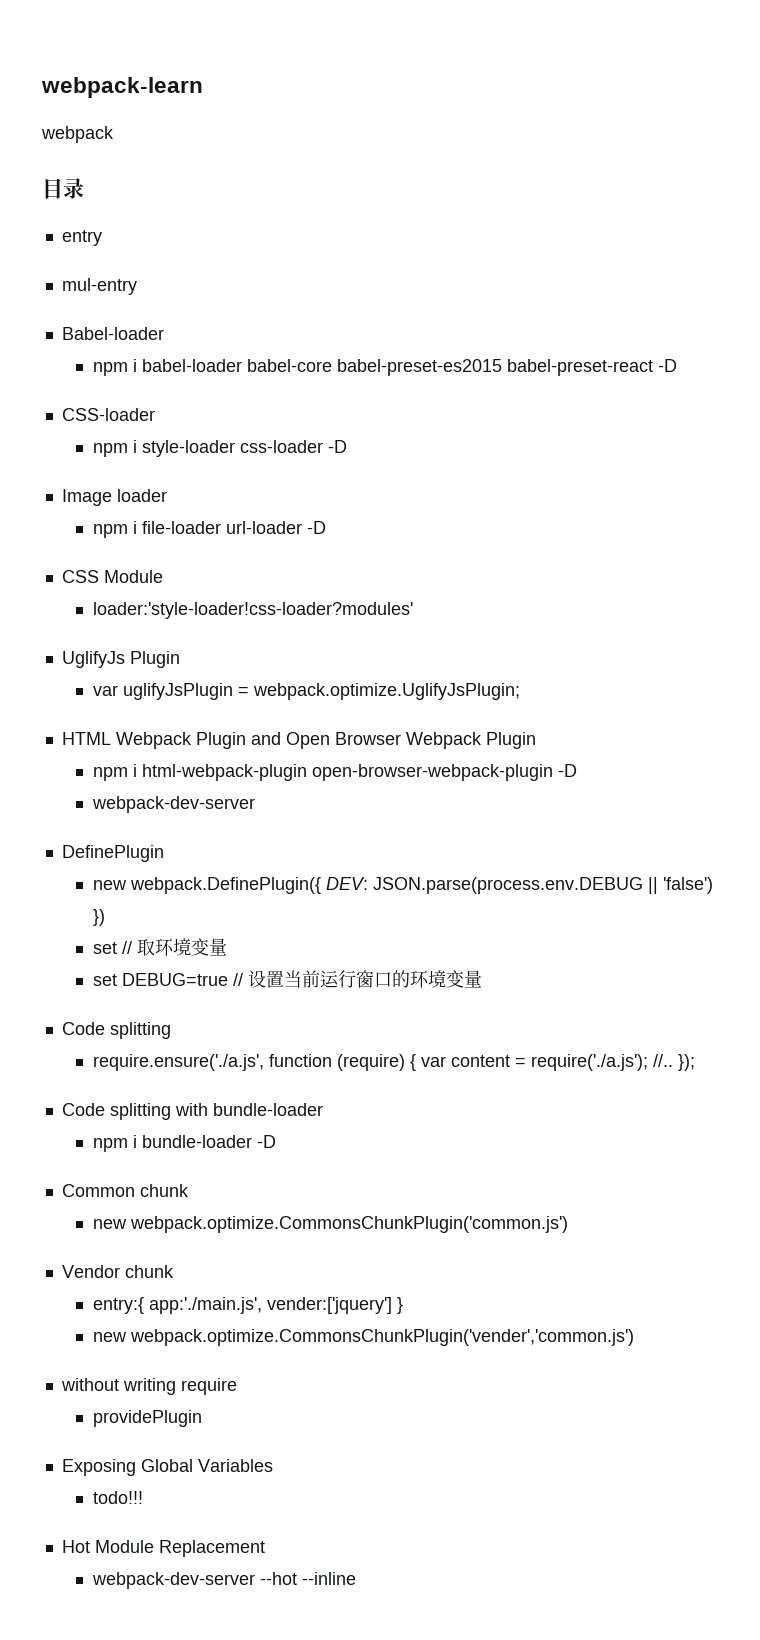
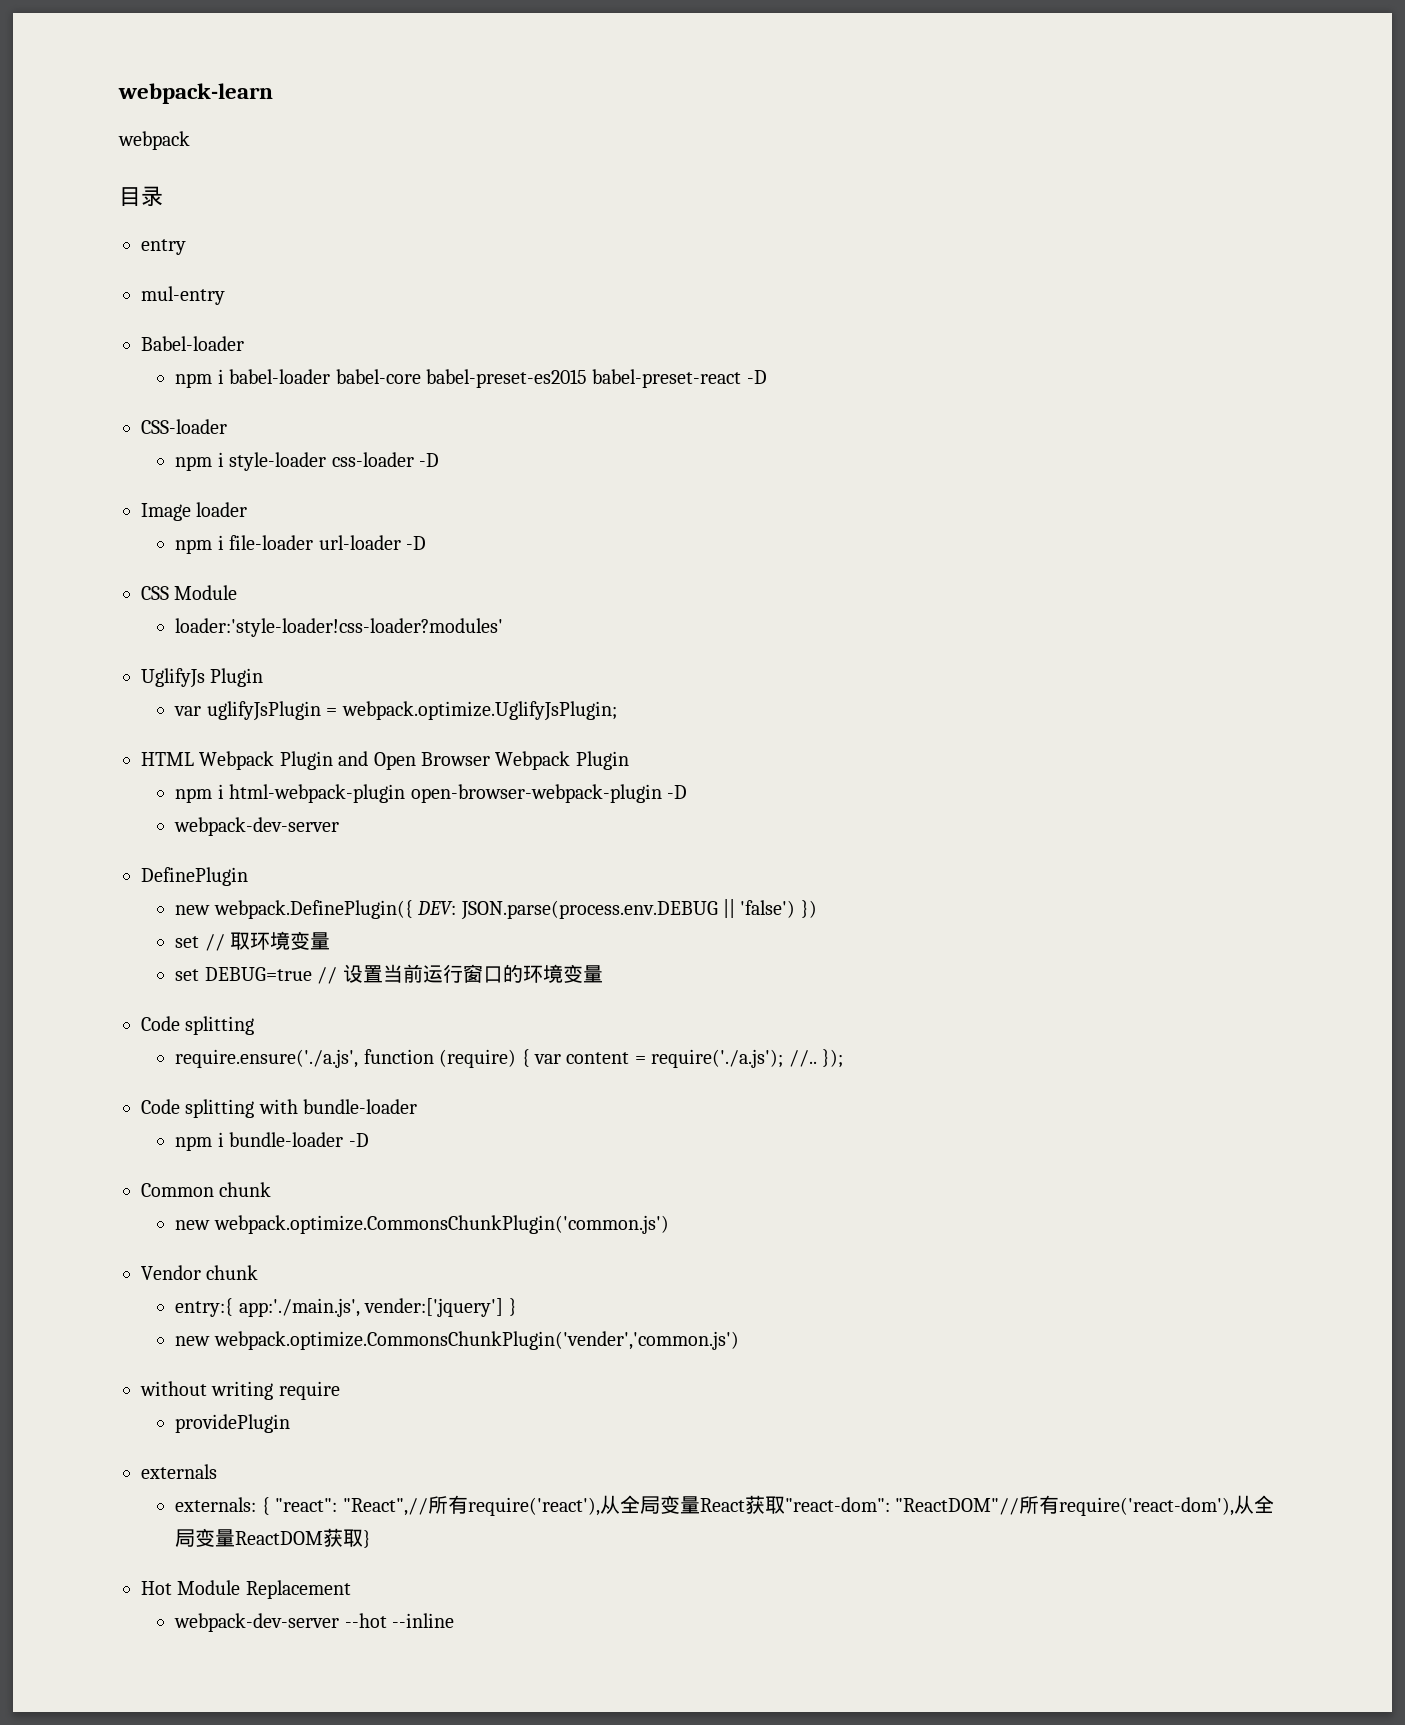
- Exposing Global Variables
- todo!!!
+ externals
+ externals: { "react": "React",//所有require('react'),从全局变量React获取"react-dom": "ReactDOM"//所有require('react-dom'),从全局变量ReactDOM获取}

